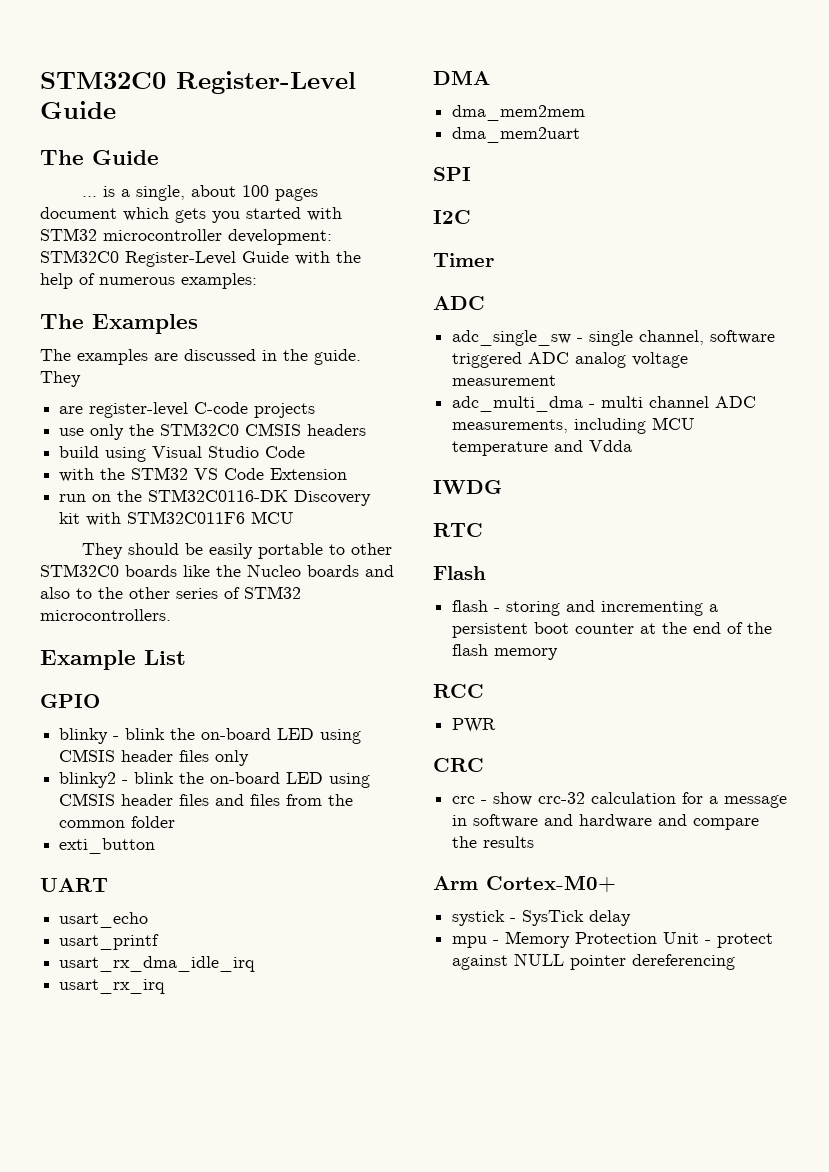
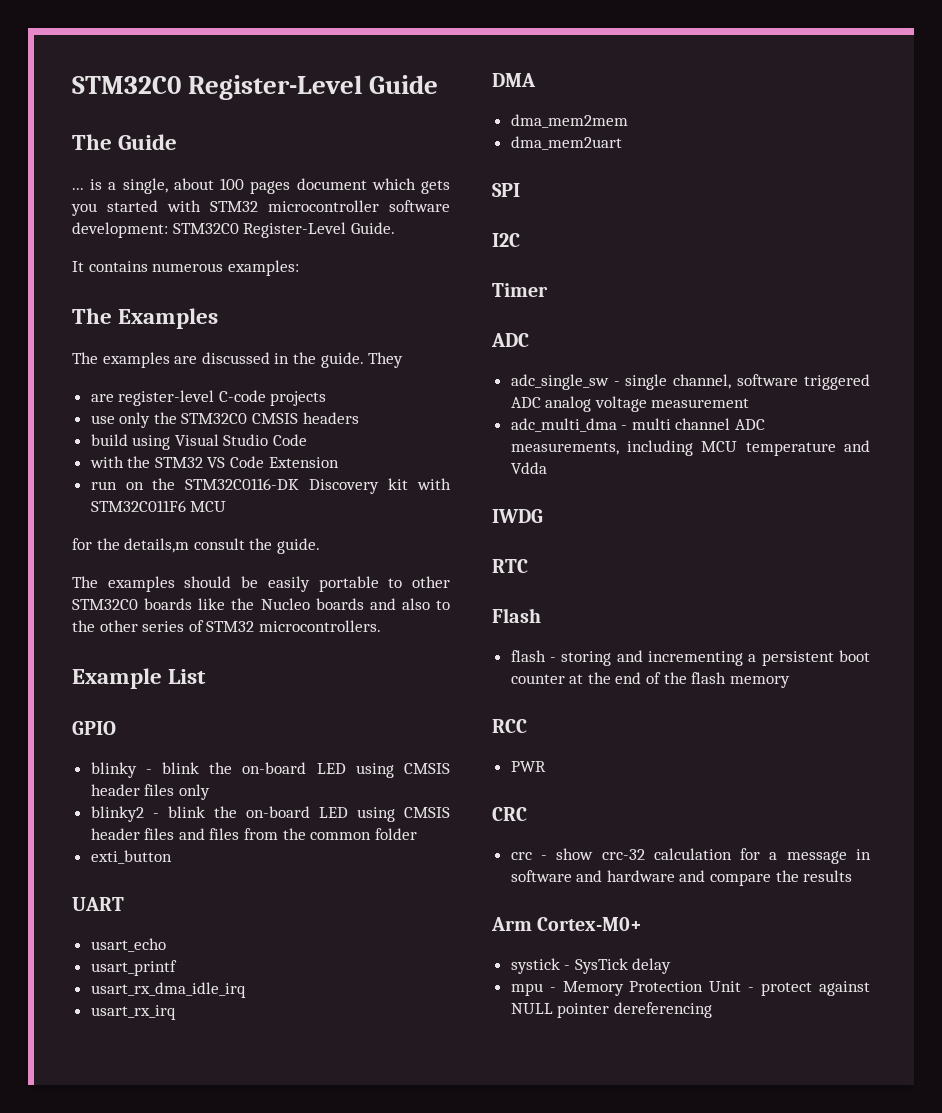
- ... is a single, about 100 pages document which gets you started with STM32 microcontroller development: STM32C0 Register-Level Guide with the help of numerous examples:
+ ... is a single, about 100 pages document which gets you started with STM32 microcontroller software development: STM32C0 Register-Level Guide.
+ It contains numerous examples:
- They should be easily portable to other STM32C0 boards like the Nucleo boards and also to the other series of STM32 microcontrollers.
+ for the details,m consult the guide.
+ The examples should be easily portable to other STM32C0 boards like the Nucleo boards and also to the other series of STM32 microcontrollers.

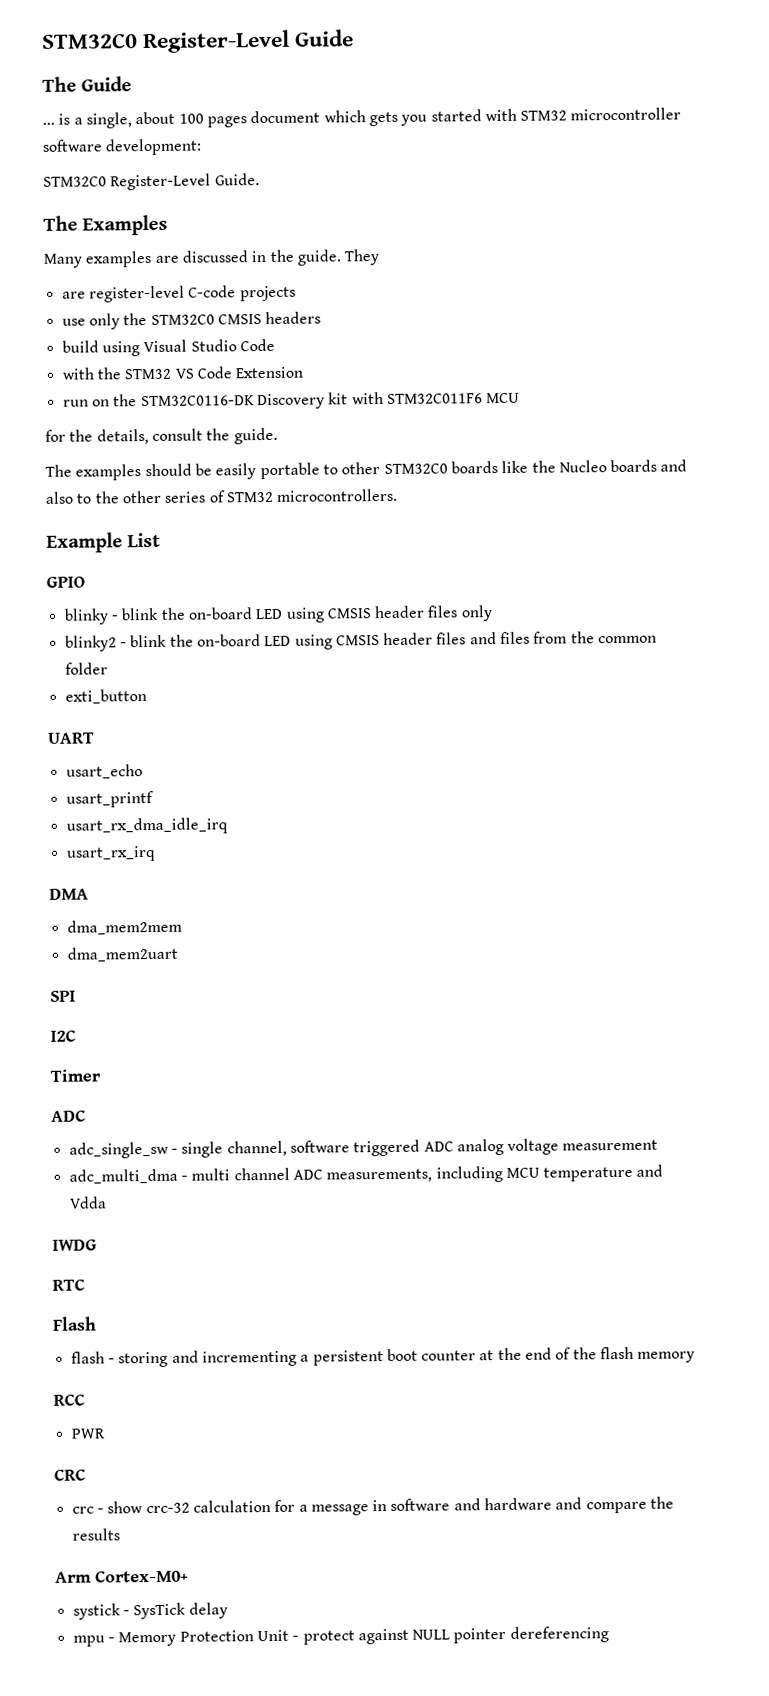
- ... is a single, about 100 pages document which gets you started with STM32 microcontroller software development: STM32C0 Register-Level Guide.
+ ... is a single, about 100 pages document which gets you started with STM32 microcontroller software development:
+ STM32C0 Register-Level Guide.
- It contains numerous examples:
- The examples are discussed in the guide.
+ Many examples are discussed in the guide.
- for the details,m consult the guide.
+ for the details, consult the guide.

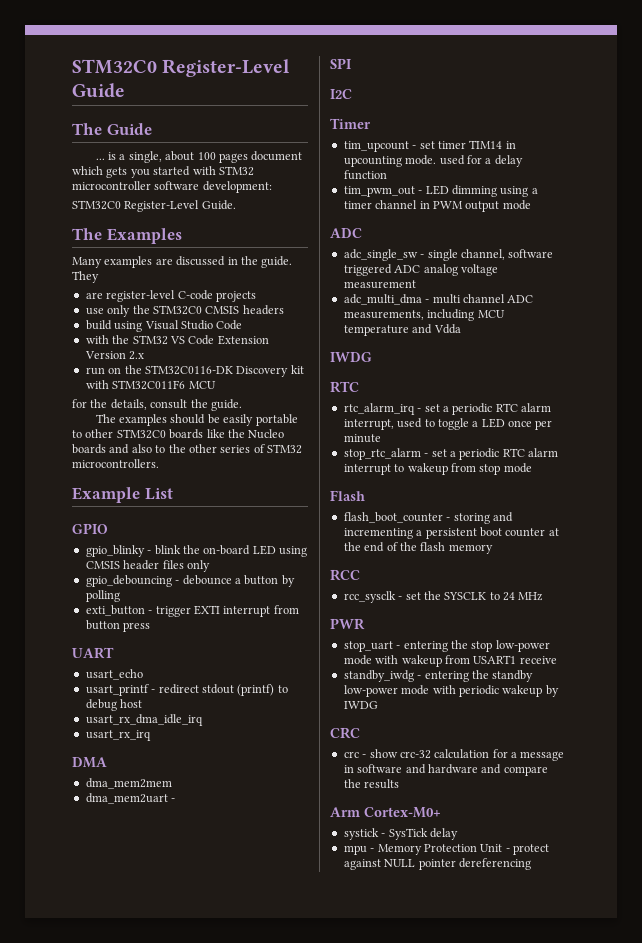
- with the STM32 VS Code Extension
+ with the STM32 VS Code Extension Version 2.x
- blinky - blink the on-board LED using CMSIS header files only
+ gpio_blinky - blink the on-board LED using CMSIS header files only
- blinky2 - blink the on-board LED using CMSIS header files and files from the common folder
- exti_button
+ gpio_debouncing - debounce a button by polling
+ exti_button - trigger EXTI interrupt from button press
  UART
  usart_echo
- usart_printf
+ usart_printf - redirect stdout (printf) to debug host
- dma_mem2uart
+ dma_mem2uart -
+ tim_upcount - set timer TIM14 in upcounting mode. used for a delay function
+ tim_pwm_out - LED dimming using a timer channel in PWM output mode
+ rtc_alarm_irq - set a periodic RTC alarm interrupt, used to toggle a LED once per minute
+ stop_rtc_alarm - set a periodic RTC alarm interrupt to wakeup from stop mode
- flash - storing and incrementing a persistent boot counter at the end of the flash memory
+ flash_boot_counter - storing and incrementing a persistent boot counter at the end of the flash memory
+ rcc_sysclk - set the SYSCLK to 24 MHz
  PWR
+ stop_uart - entering the stop low-power mode with wakeup from USART1 receive
+ standby_iwdg - entering the standby low-power mode with periodic wakeup by IWDG

